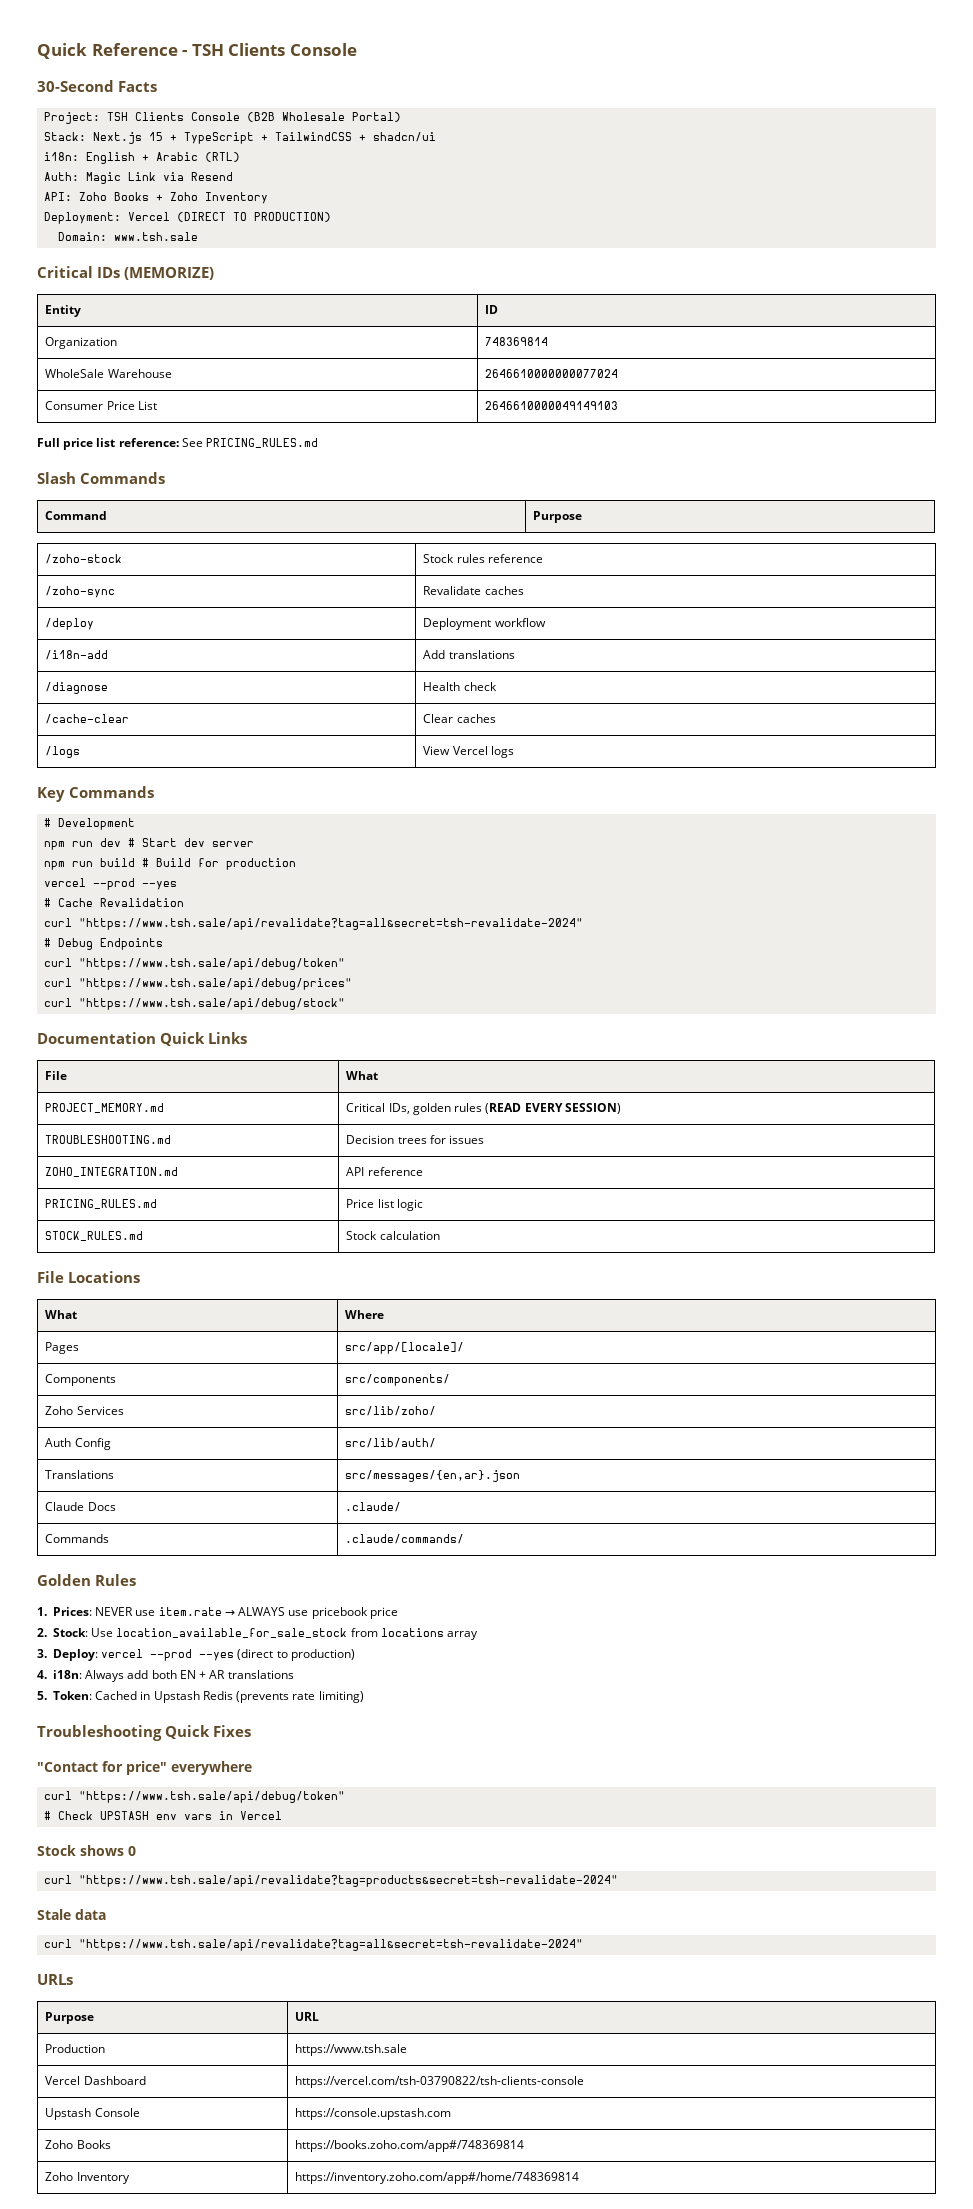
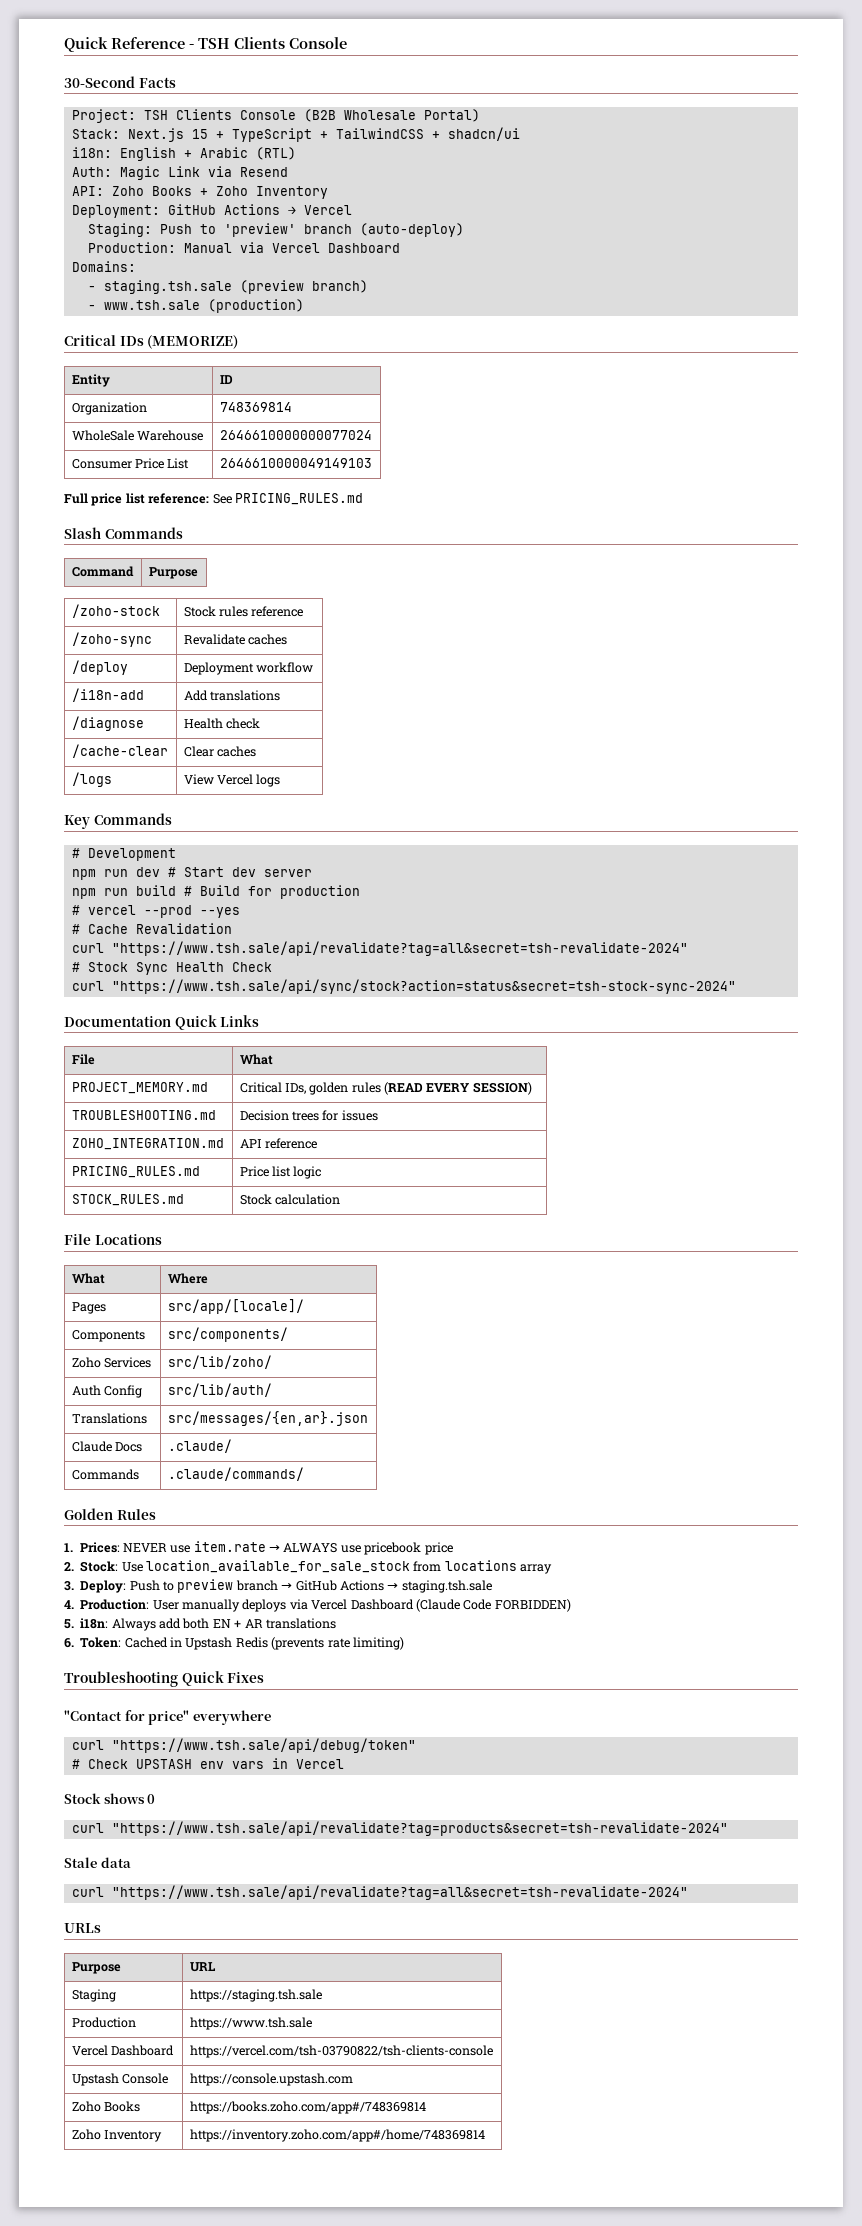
- Deployment: Vercel (DIRECT TO PRODUCTION)
- Domain: www.tsh.sale
+ Deployment: GitHub Actions → Vercel
+ Staging: Push to 'preview' branch (auto-deploy)
+ Production: Manual via Vercel Dashboard
+ Domains:
+ - staging.tsh.sale (preview branch)
+ - www.tsh.sale (production)
  npm run build # Build for production
- vercel --prod --yes
+ # vercel --prod --yes
- # Debug Endpoints
- curl "https://www.tsh.sale/api/debug/token"
- curl "https://www.tsh.sale/api/debug/prices"
- curl "https://www.tsh.sale/api/debug/stock"
+ # Stock Sync Health Check
+ curl "https://www.tsh.sale/api/sync/stock?action=status&secret=tsh-stock-sync-2024"
- 3. Deploy: vercel --prod --yes (direct to production)
- 4. i18n: Always add both EN + AR translations
+ 3. Deploy: Push to preview branch → GitHub Actions → staging.tsh.sale
+ 4. Production: User manually deploys via Vercel Dashboard (Claude Code FORBIDDEN)
+ 5. i18n: Always add both EN + AR translations
- 5. Token: Cached in Upstash Redis (prevents rate limiting)
+ 6. Token: Cached in Upstash Redis (prevents rate limiting)
+ Staging | https://staging.tsh.sale

